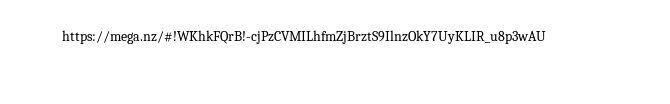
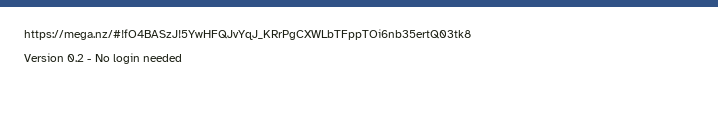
- https://mega.nz/#!WKhkFQrB!-cjPzCVMILhfmZjBrztS9IlnzOkY7UyKLIR_u8p3wAU
+ https://mega.nz/#!fO4BASzJ!5YwHFQJvYqJ_KRrPgCXWLbTFppTOi6nb35ertQ03tk8
+ Version 0.2 - No login needed

